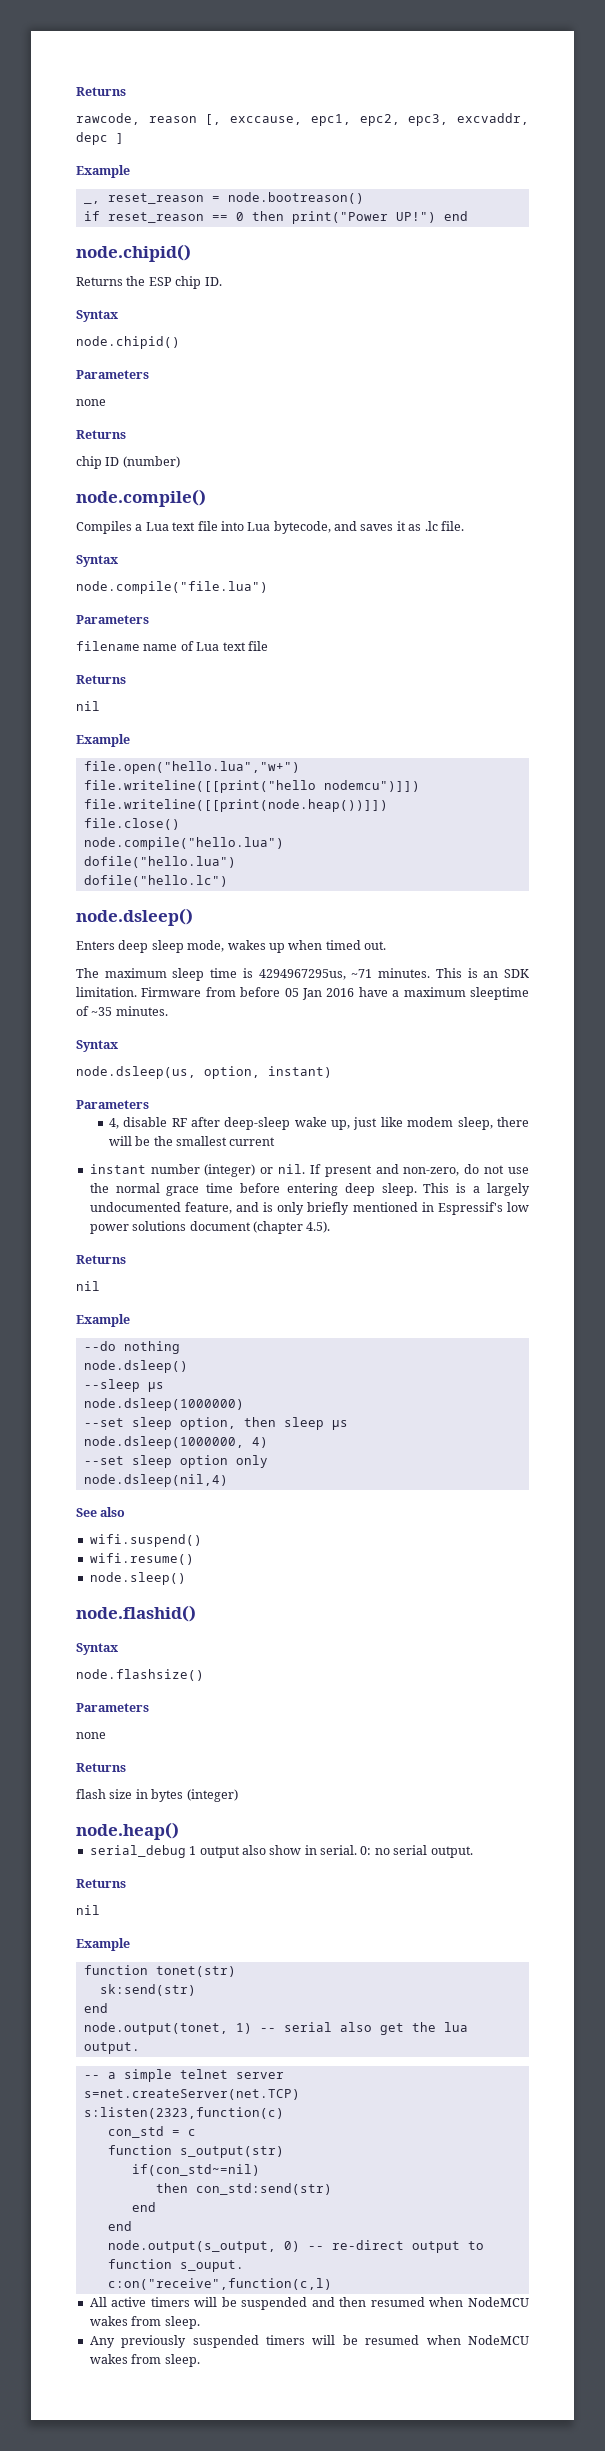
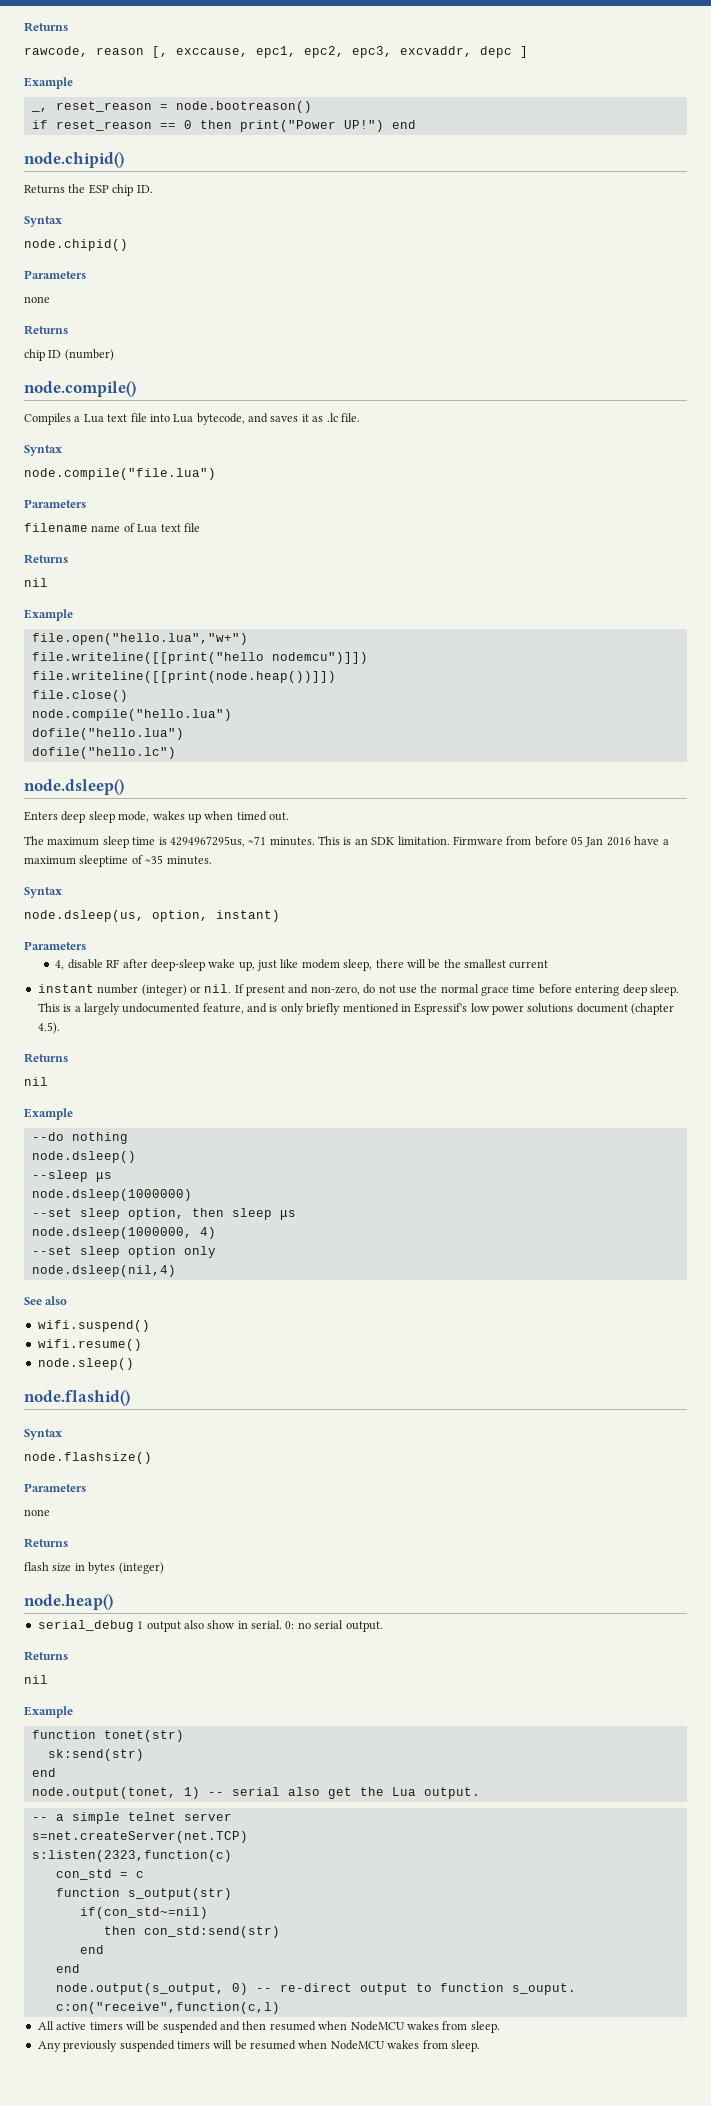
- node.output(tonet, 1) -- serial also get the lua output.
+ node.output(tonet, 1) -- serial also get the Lua output.

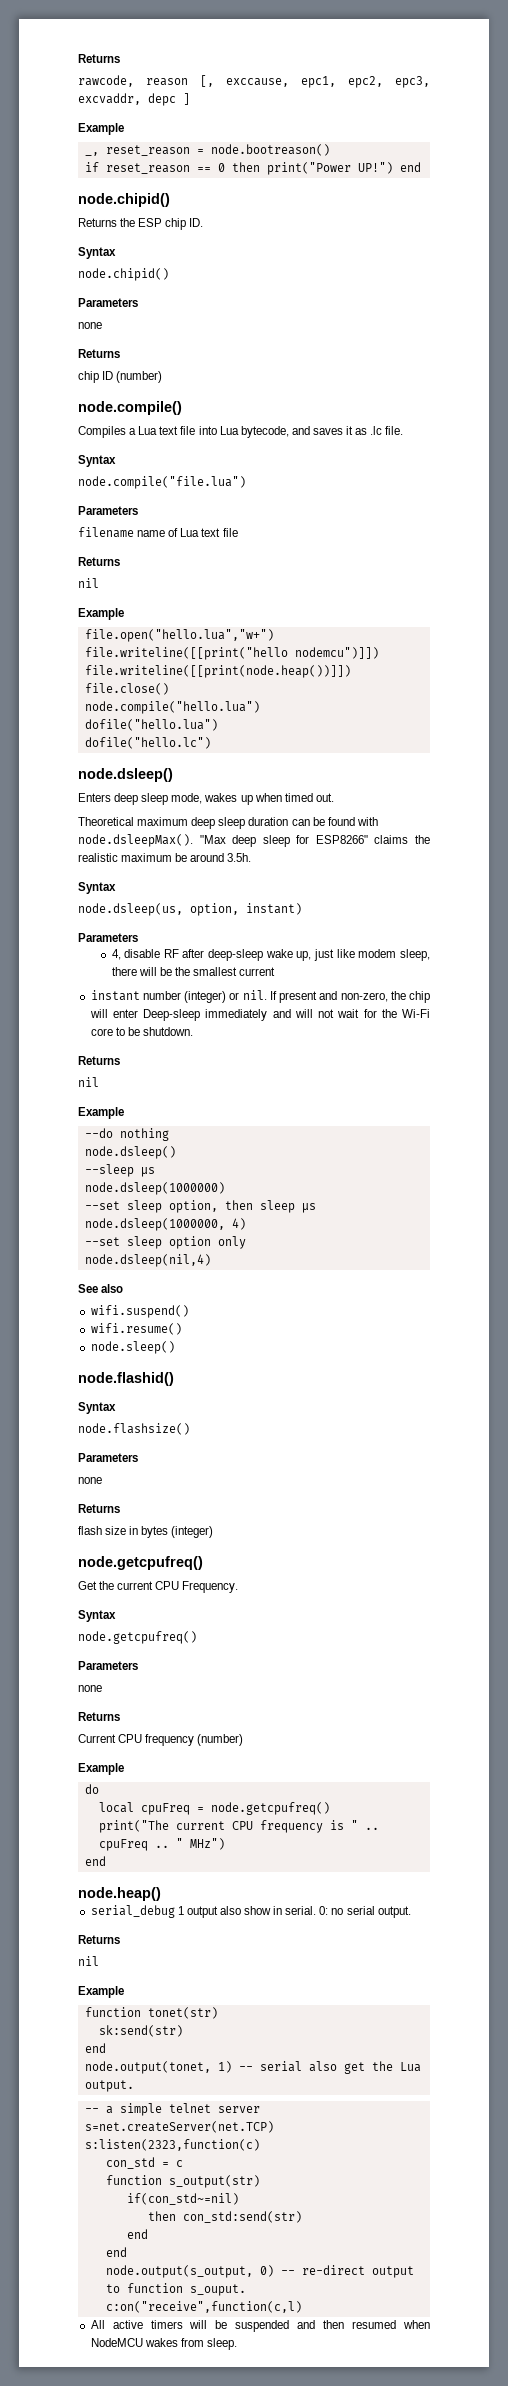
- The maximum sleep time is 4294967295us, ~71 minutes. This is an SDK limitation. Firmware from before 05 Jan 2016 have a maximum sleeptime of ~35 minutes.
+ Theoretical maximum deep sleep duration can be found with node.dsleepMax(). "Max deep sleep for ESP8266" claims the realistic maximum be around 3.5h.
- If present and non-zero, do not use the normal grace time before entering deep sleep. This is a largely undocumented feature, and is only briefly mentioned in Espressif's low power solutions document (chapter 4.5).
+ If present and non-zero, the chip will enter Deep-sleep immediately and will not wait for the Wi-Fi core to be shutdown.
  flash size in bytes (integer)
+ node.getcpufreq()
+ Get the current CPU Frequency.
+ Syntax
+ node.getcpufreq()
+ Parameters
+ none
+ Returns
+ Current CPU frequency (number)
+ Example
+ do
+ local cpuFreq = node.getcpufreq()
+ print("The current CPU frequency is " .. cpuFreq .. " MHz")
+ end
- Any previously suspended timers will be resumed when NodeMCU wakes from sleep.

